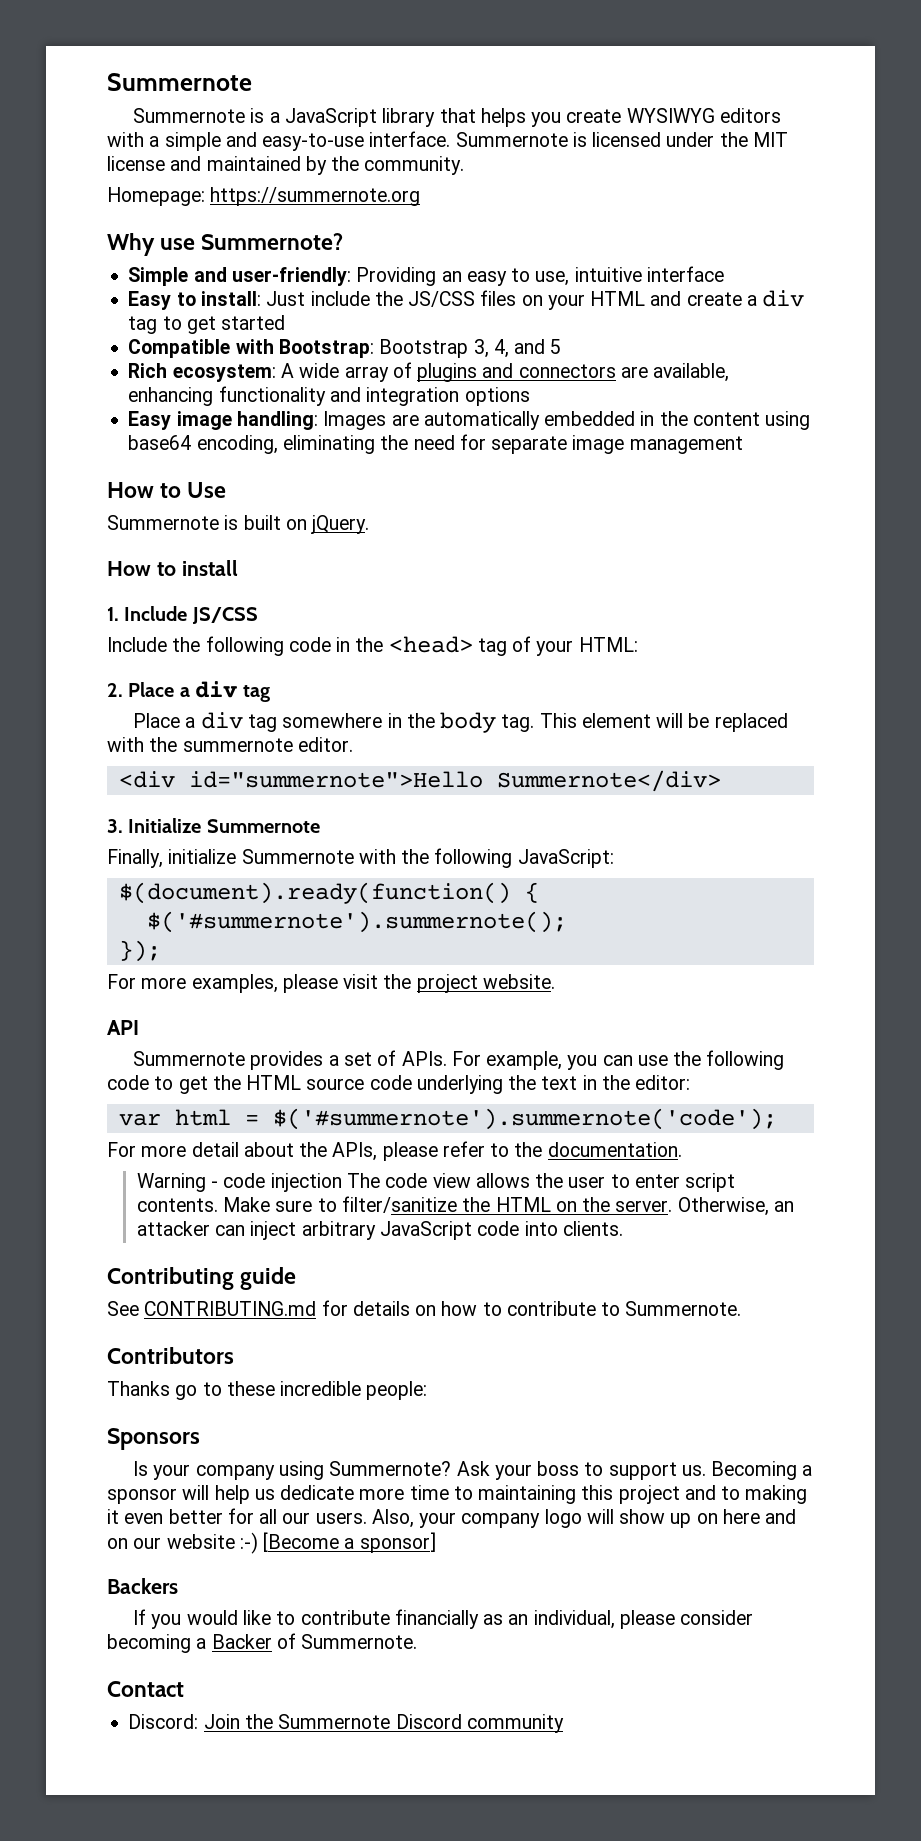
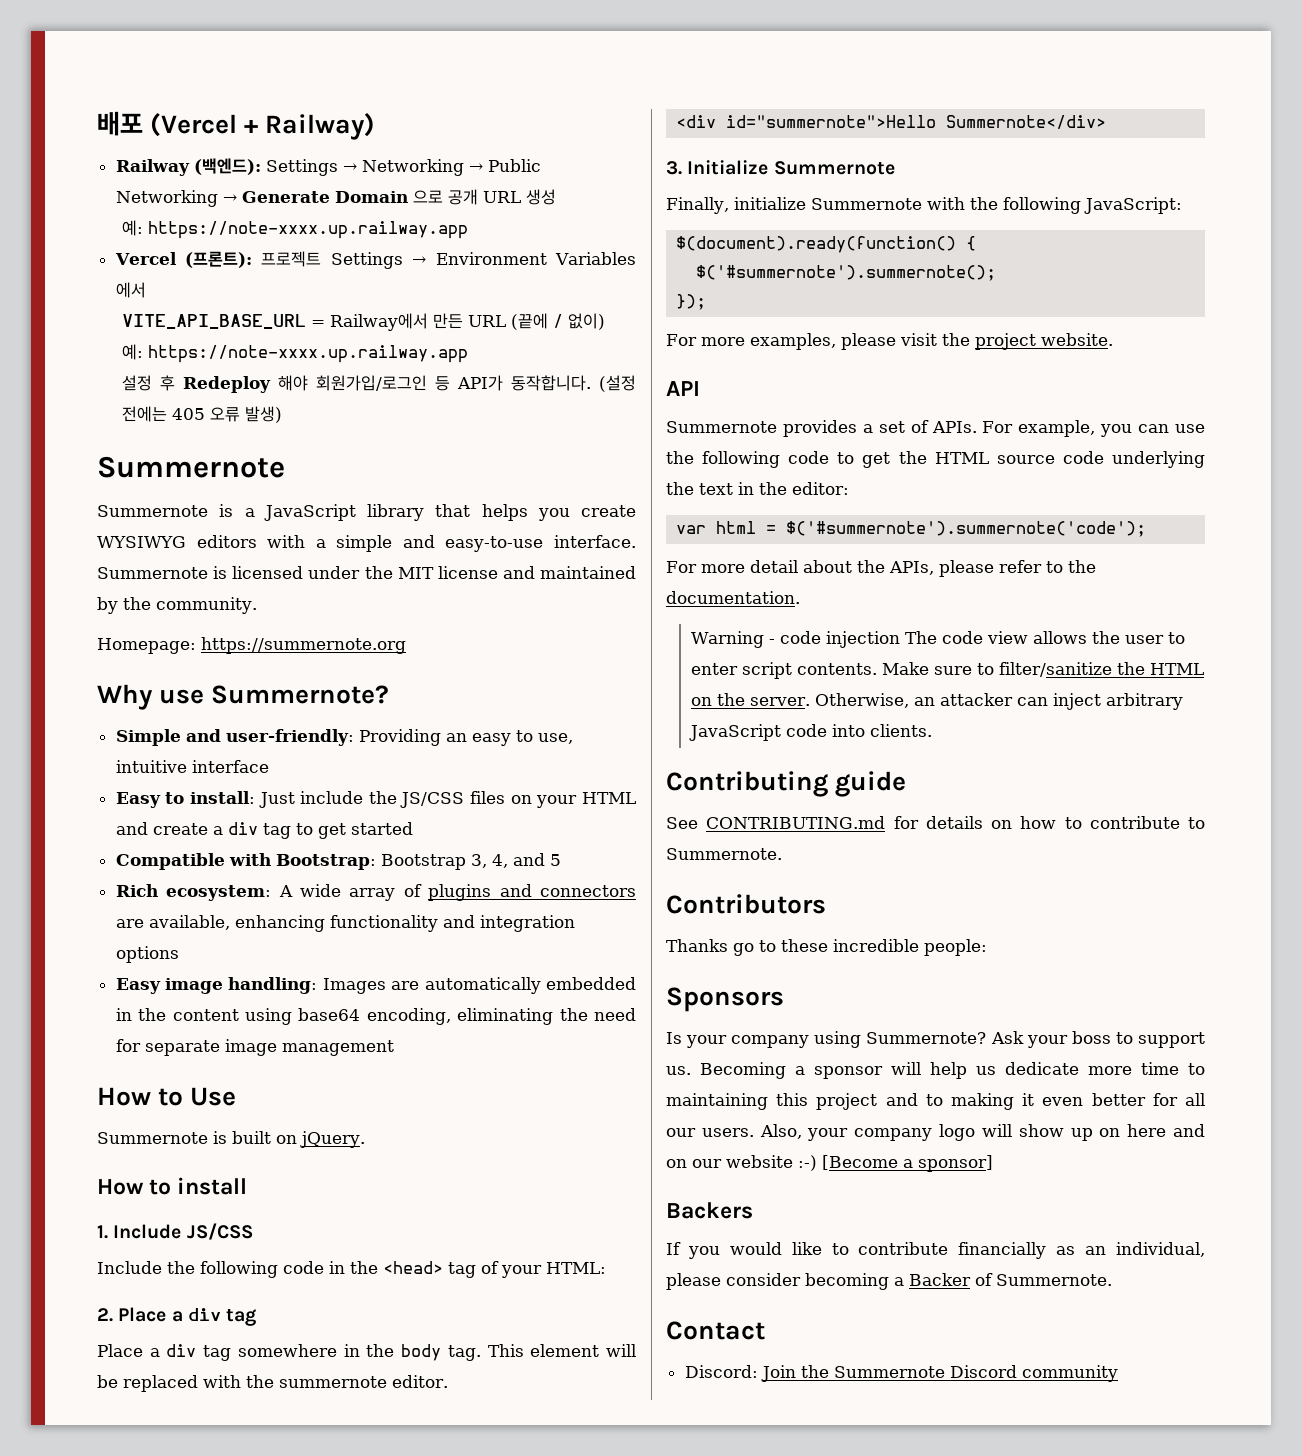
+ 배포 (Vercel + Railway)
+ Railway (백엔드): Settings → Networking → Public Networking → Generate Domain 으로 공개 URL 생성
+ 예: https://note-xxxx.up.railway.app
+ Vercel (프론트): 프로젝트 Settings → Environment Variables 에서
+ VITE_API_BASE_URL = Railway에서 만든 URL (끝에 / 없이)
+ 예: https://note-xxxx.up.railway.app
+ 설정 후 Redeploy 해야 회원가입/로그인 등 API가 동작합니다. (설정 전에는 405 오류 발생)

